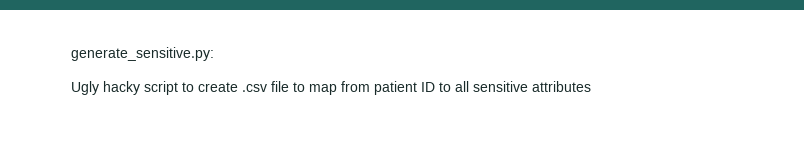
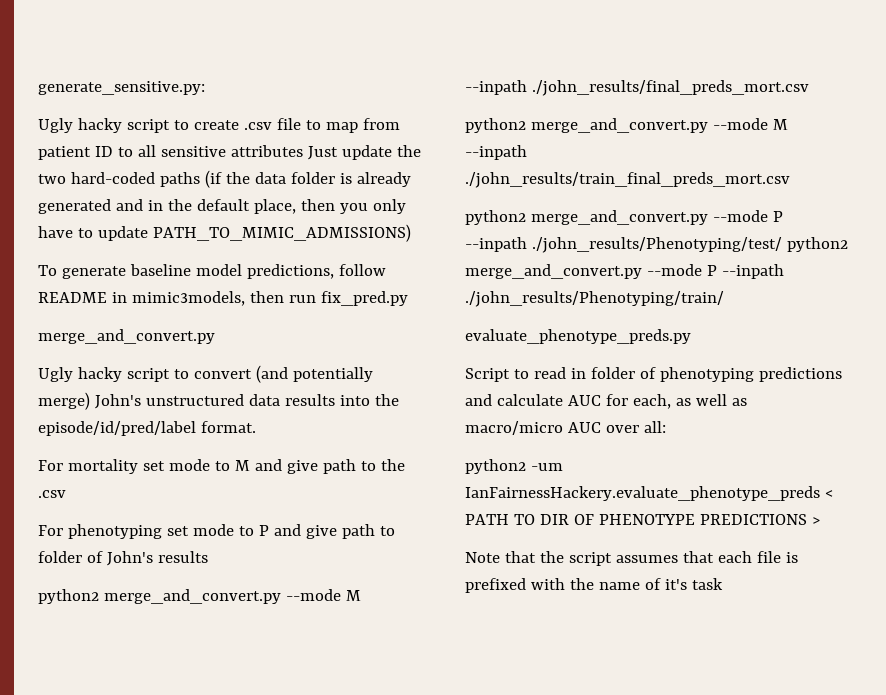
- Ugly hacky script to create .csv file to map from patient ID to all sensitive attributes
+ Ugly hacky script to create .csv file to map from patient ID to all sensitive attributes Just update the two hard-coded paths (if the data folder is already generated and in the default place, then you only have to update PATH_TO_MIMIC_ADMISSIONS)
+ To generate baseline model predictions, follow README in mimic3models, then run fix_pred.py
+ merge_and_convert.py
+ Ugly hacky script to convert (and potentially merge) John's unstructured data results into the episode/id/pred/label format.
+ For mortality set mode to M and give path to the .csv
+ For phenotyping set mode to P and give path to folder of John's results
+ python2 merge_and_convert.py --mode M --inpath ./john_results/final_preds_mort.csv
+ python2 merge_and_convert.py --mode M --inpath ./john_results/train_final_preds_mort.csv
+ python2 merge_and_convert.py --mode P --inpath ./john_results/Phenotyping/test/ python2 merge_and_convert.py --mode P --inpath ./john_results/Phenotyping/train/
+ evaluate_phenotype_preds.py
+ Script to read in folder of phenotyping predictions and calculate AUC for each, as well as macro/micro AUC over all:
+ python2 -um IanFairnessHackery.evaluate_phenotype_preds < PATH TO DIR OF PHENOTYPE PREDICTIONS >
+ Note that the script assumes that each file is prefixed with the name of it's task

